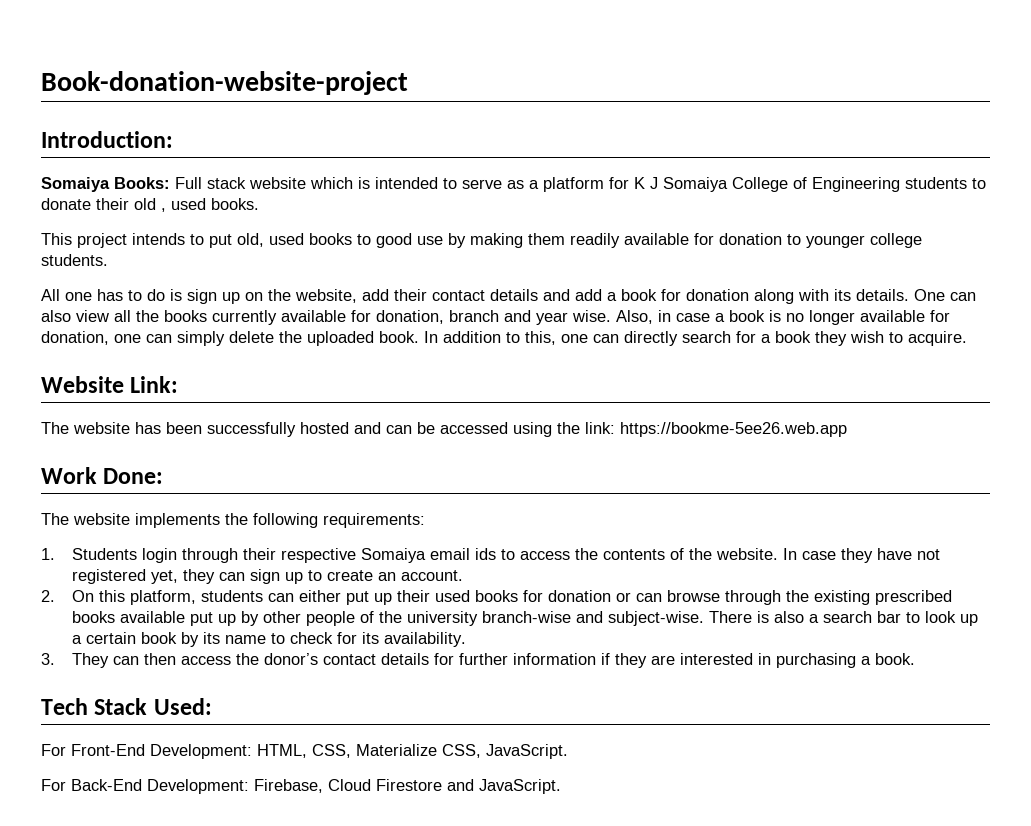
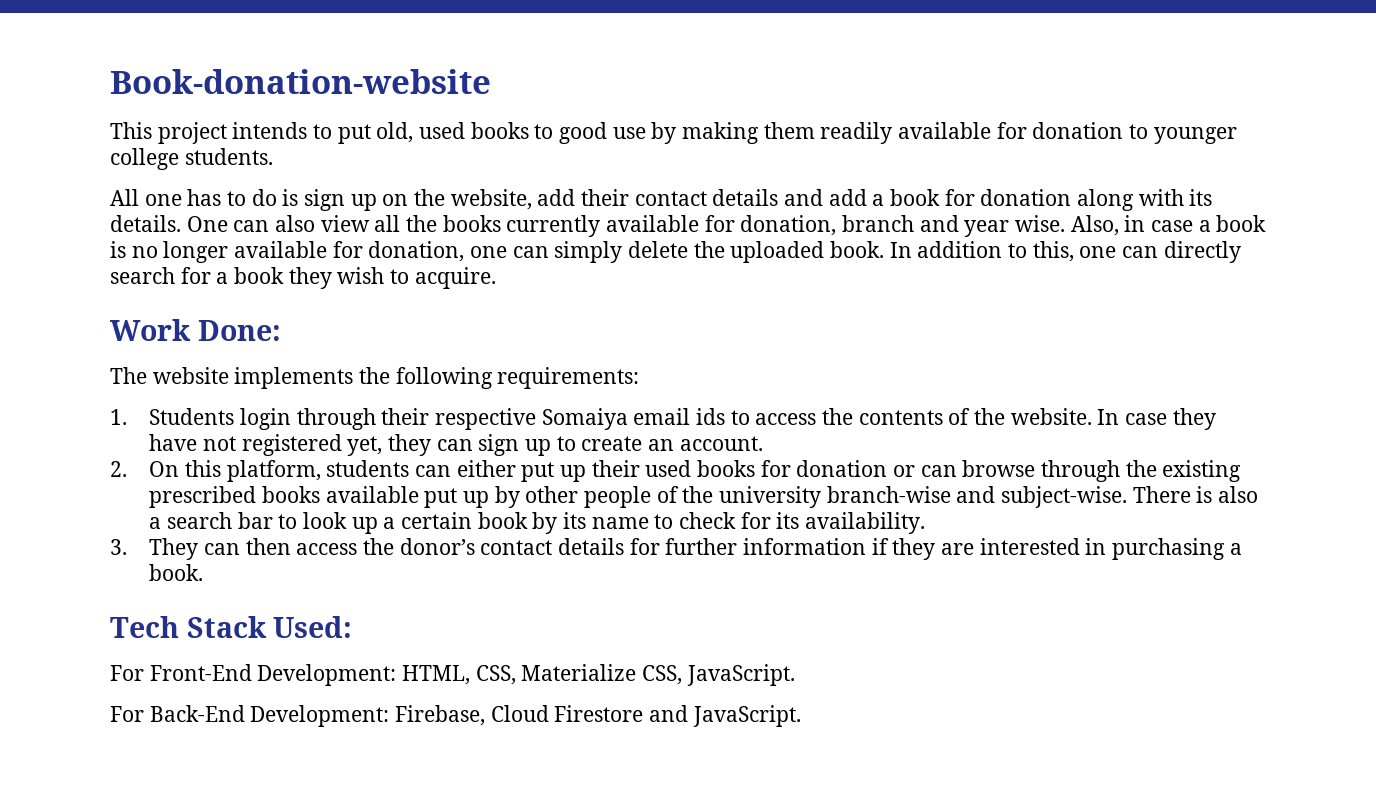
- Book-donation-website-project
- Introduction:
- Somaiya Books: Full stack website which is intended to serve as a platform for K J Somaiya College of Engineering students to donate their old , used books.
+ Book-donation-website
- Website Link:
- The website has been successfully hosted and can be accessed using the link: https://bookme-5ee26.web.app

